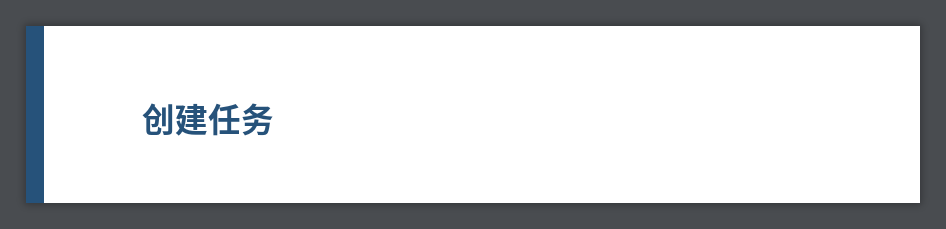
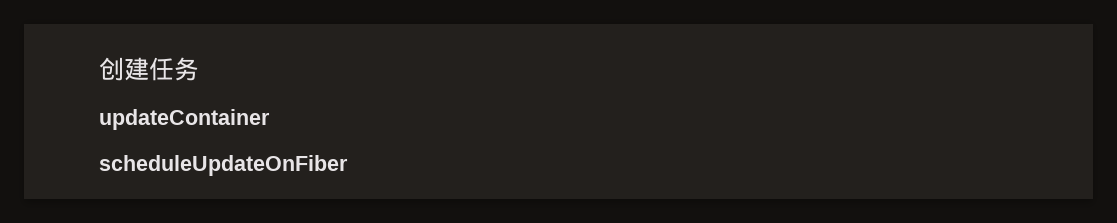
+ updateContainer
+ scheduleUpdateOnFiber

